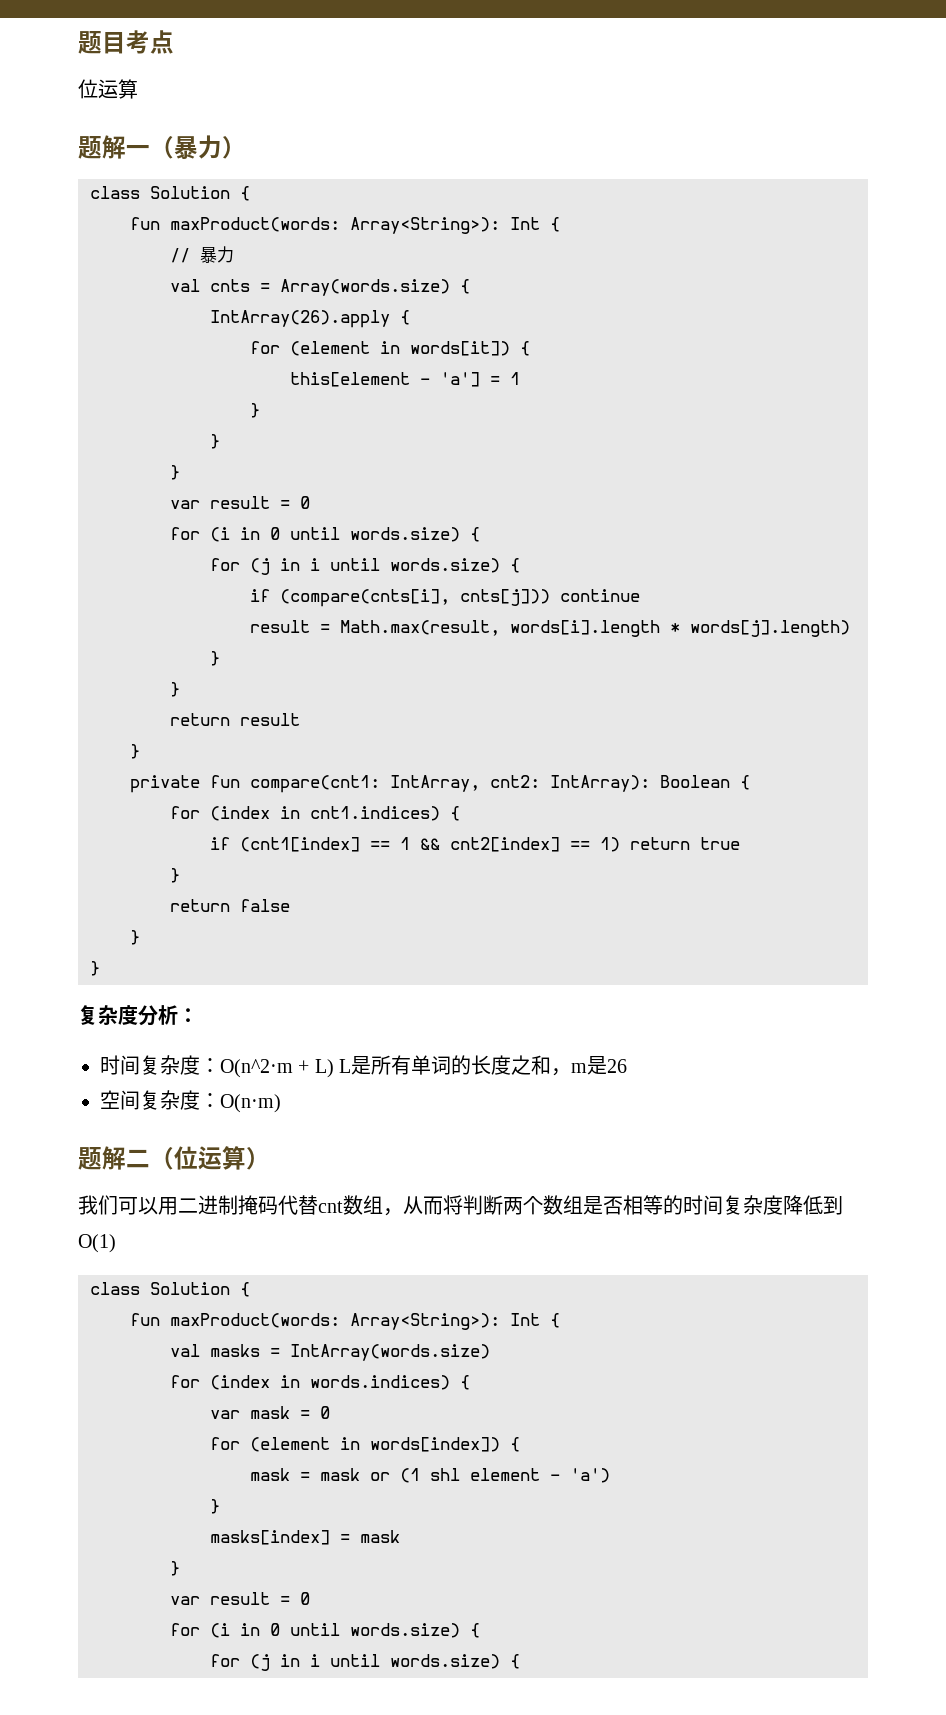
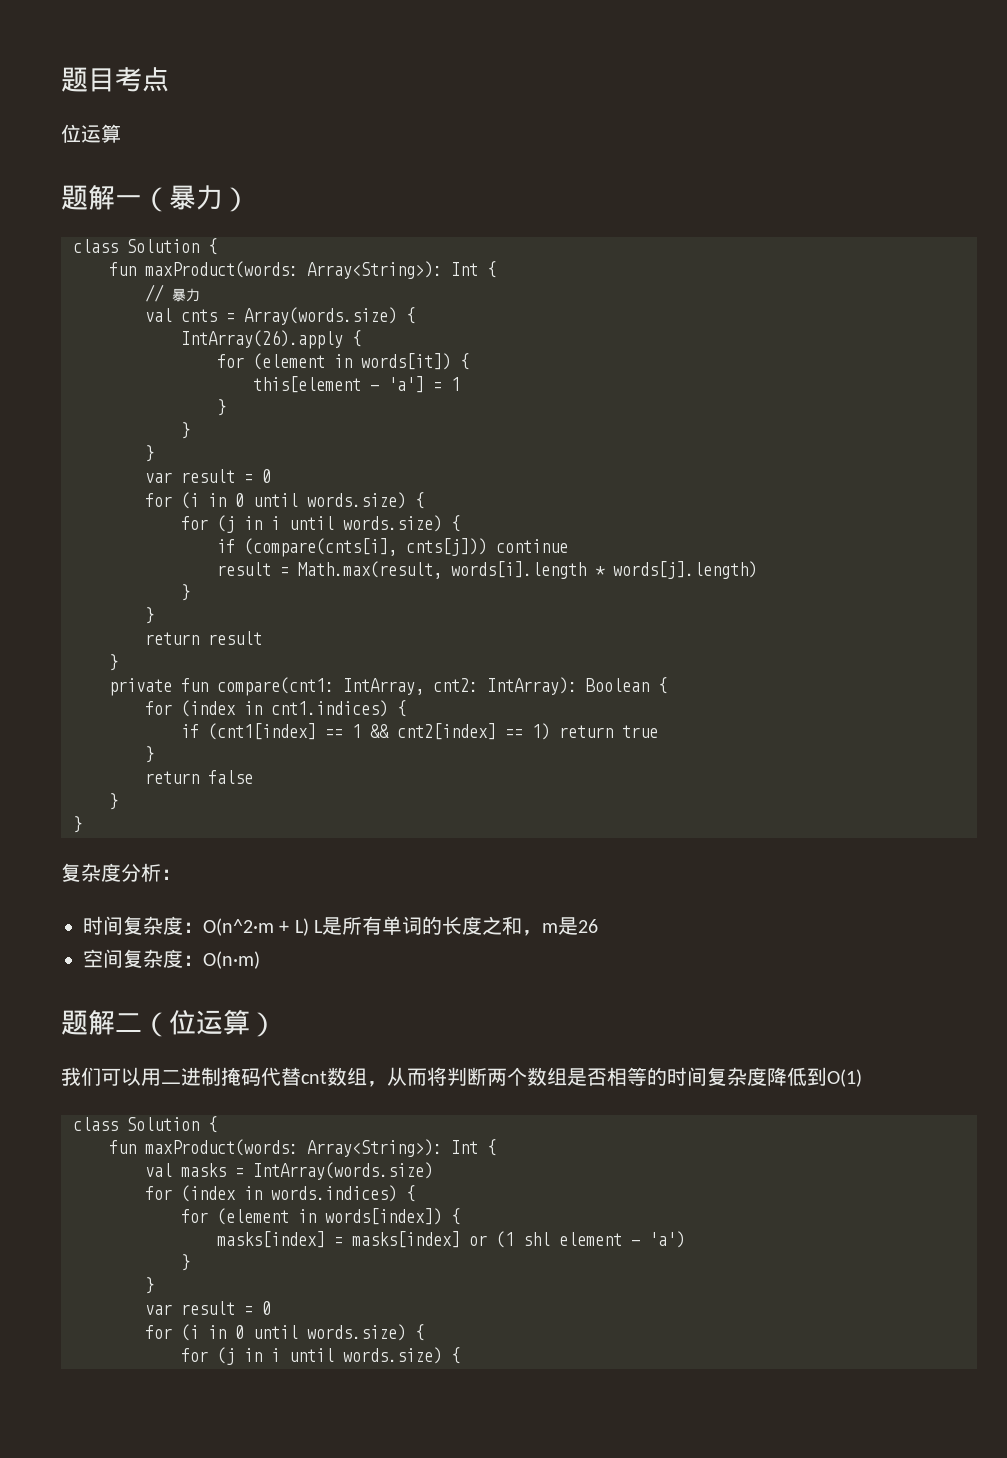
- var mask = 0
- mask = mask or (1 shl element - 'a')
+ masks[index] = masks[index] or (1 shl element - 'a')
- masks[index] = mask

